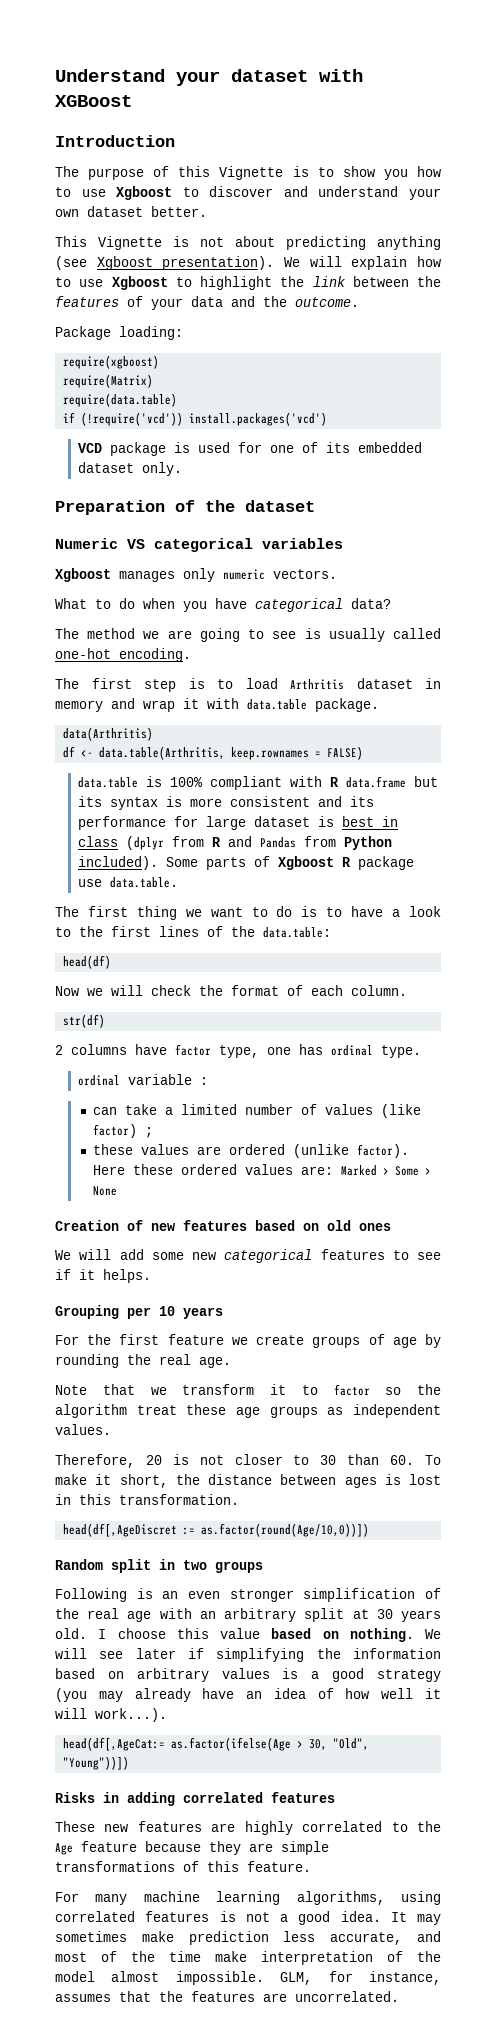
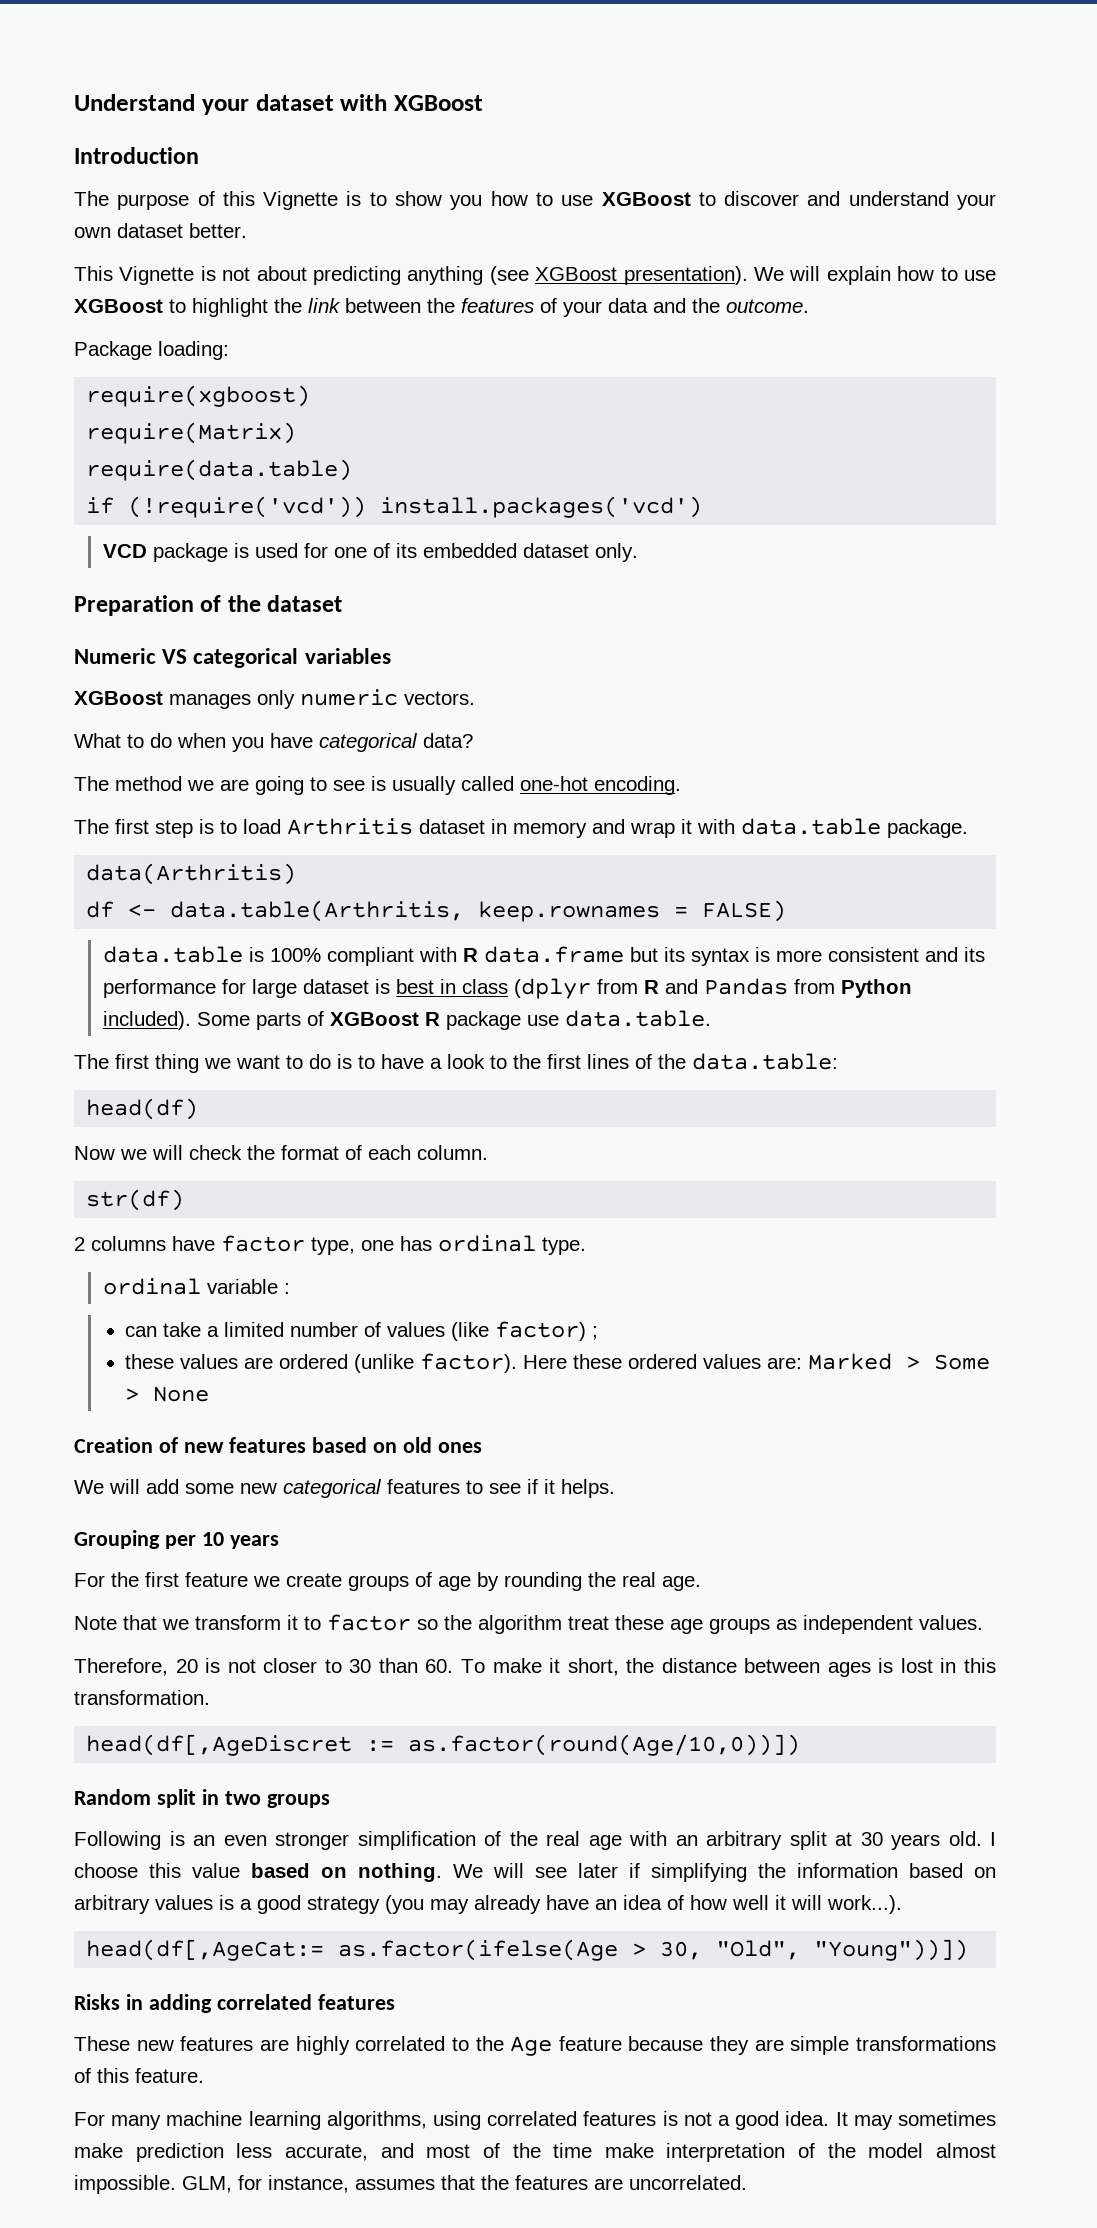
- The purpose of this Vignette is to show you how to use Xgboost to discover and understand your own dataset better.
+ The purpose of this Vignette is to show you how to use XGBoost to discover and understand your own dataset better.
- This Vignette is not about predicting anything (see Xgboost presentation).
+ This Vignette is not about predicting anything (see XGBoost presentation).
- We will explain how to use Xgboost to highlight the link between the features of your data and the outcome.
+ We will explain how to use XGBoost to highlight the link between the features of your data and the outcome.
- Xgboost manages only numeric vectors.
+ XGBoost manages only numeric vectors.
- Some parts of Xgboost R package use data.table.
+ Some parts of XGBoost R package use data.table.

